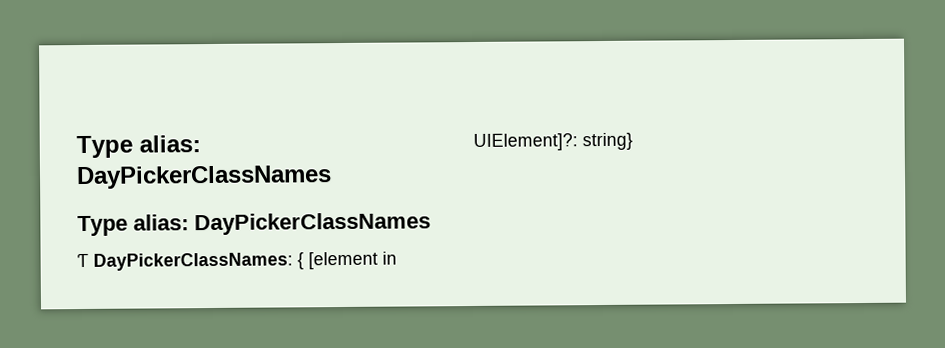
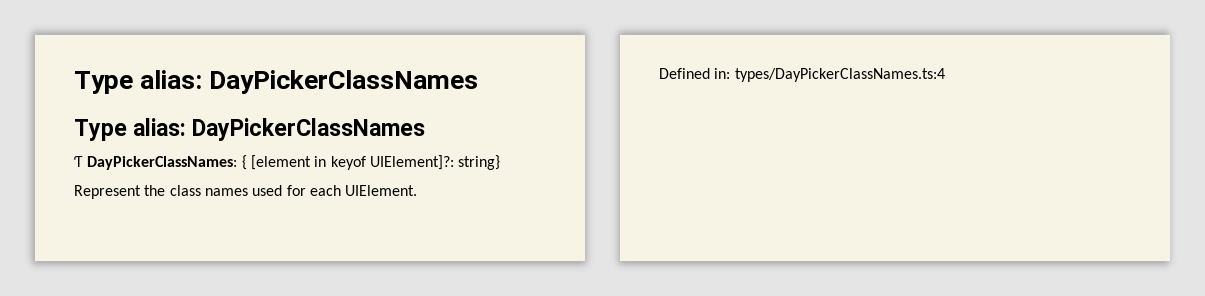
- Ƭ DayPickerClassNames: { [element in UIElement]?: string}
+ Ƭ DayPickerClassNames: { [element in keyof UIElement]?: string}
+ Represent the class names used for each UIElement.
+ Defined in: types/DayPickerClassNames.ts:4

